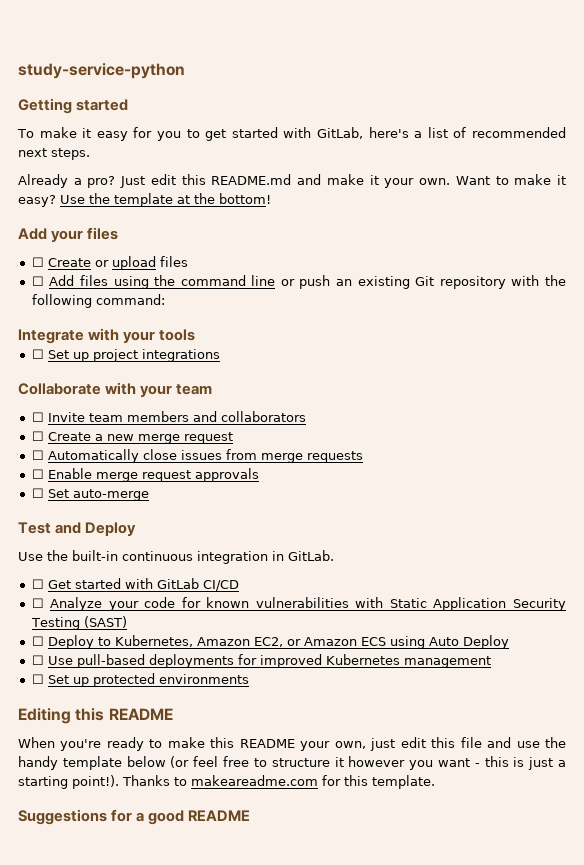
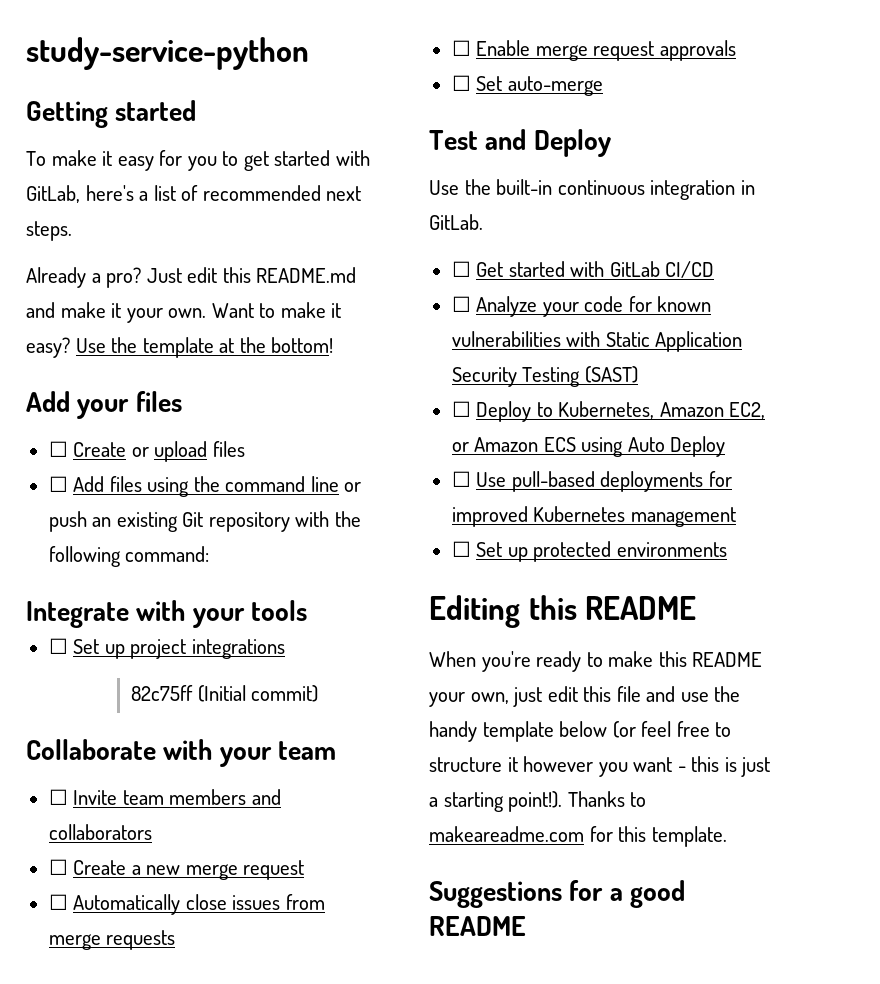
+ 82c75ff (Initial commit)

